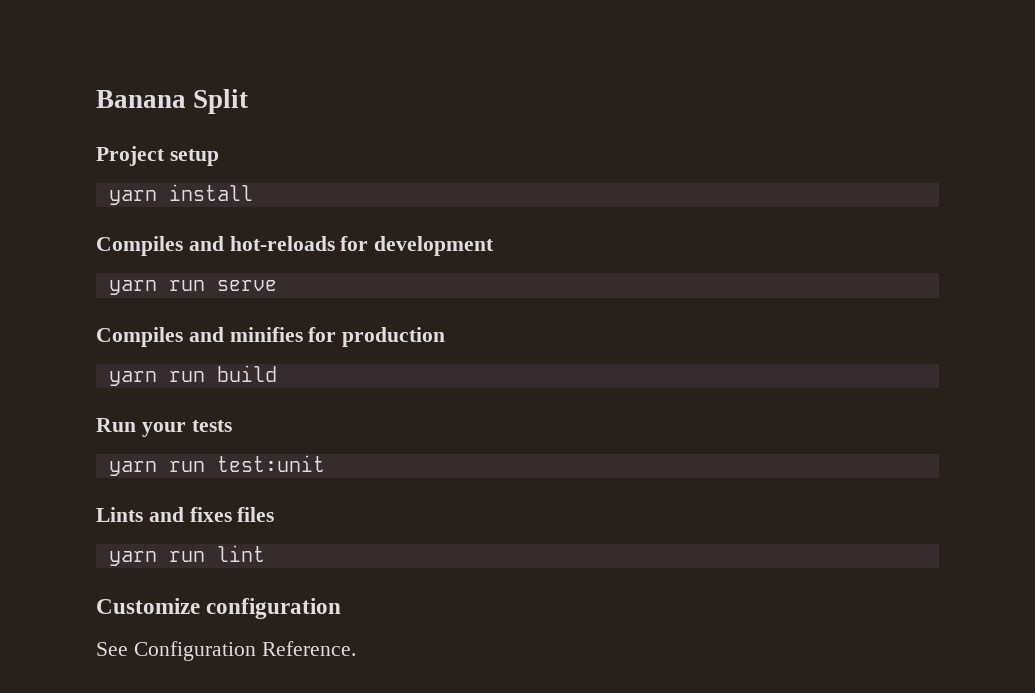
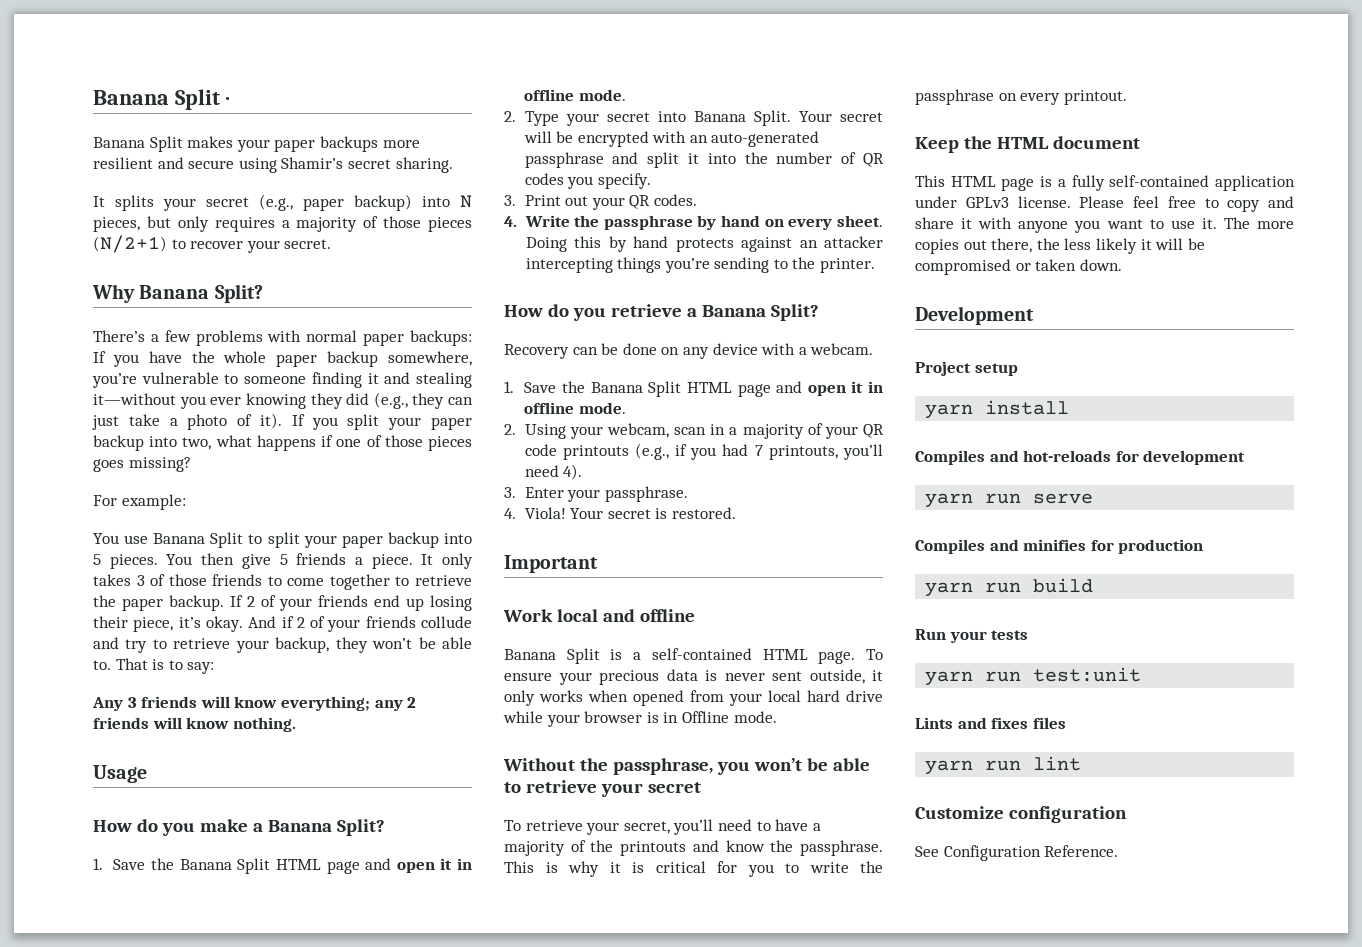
- Banana Split
+ Banana Split ·
+ Banana Split makes your paper backups more resilient and secure using Shamir’s secret sharing.
+ It splits your secret (e.g., paper backup) into N pieces, but only requires a majority of those pieces (N/2+1) to recover your secret.
+ Why Banana Split?
+ There’s a few problems with normal paper backups: If you have the whole paper backup somewhere, you’re vulnerable to someone finding it and stealing it—without you ever knowing they did (e.g., they can just take a photo of it). If you split your paper backup into two, what happens if one of those pieces goes missing?
+ For example:
+ You use Banana Split to split your paper backup into 5 pieces. You then give 5 friends a piece. It only takes 3 of those friends to come together to retrieve the paper backup. If 2 of your friends end up losing their piece, it’s okay. And if 2 of your friends collude and try to retrieve your backup, they won’t be able to. That is to say:
+ Any 3 friends will know everything; any 2 friends will know nothing.
+ Usage
+ How do you make a Banana Split?
+ 1. Save the Banana Split HTML page and open it in offline mode.
+ 2. Type your secret into Banana Split. Your secret will be encrypted with an auto-generated passphrase and split it into the number of QR codes you specify.
+ 3. Print out your QR codes.
+ 4. Write the passphrase by hand on every sheet. Doing this by hand protects against an attacker intercepting things you’re sending to the printer.
+ How do you retrieve a Banana Split?
+ Recovery can be done on any device with a webcam.
+ 1. Save the Banana Split HTML page and open it in offline mode.
+ 2. Using your webcam, scan in a majority of your QR code printouts (e.g., if you had 7 printouts, you’ll need 4).
+ 3. Enter your passphrase.
+ 4. Viola! Your secret is restored.
+ Important
+ Work local and offline
+ Banana Split is a self-contained HTML page. To ensure your precious data is never sent outside, it only works when opened from your local hard drive while your browser is in Offline mode.
+ Without the passphrase, you won’t be able to retrieve your secret
+ To retrieve your secret, you’ll need to have a majority of the printouts and know the passphrase. This is why it is critical for you to write the passphrase on every printout.
+ Keep the HTML document
+ This HTML page is a fully self-contained application under GPLv3 license. Please feel free to copy and share it with anyone you want to use it. The more copies out there, the less likely it will be compromised or taken down.
+ Development

